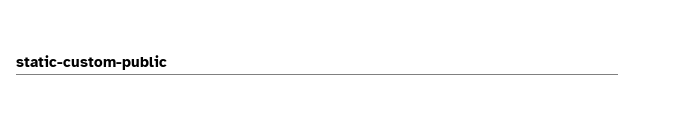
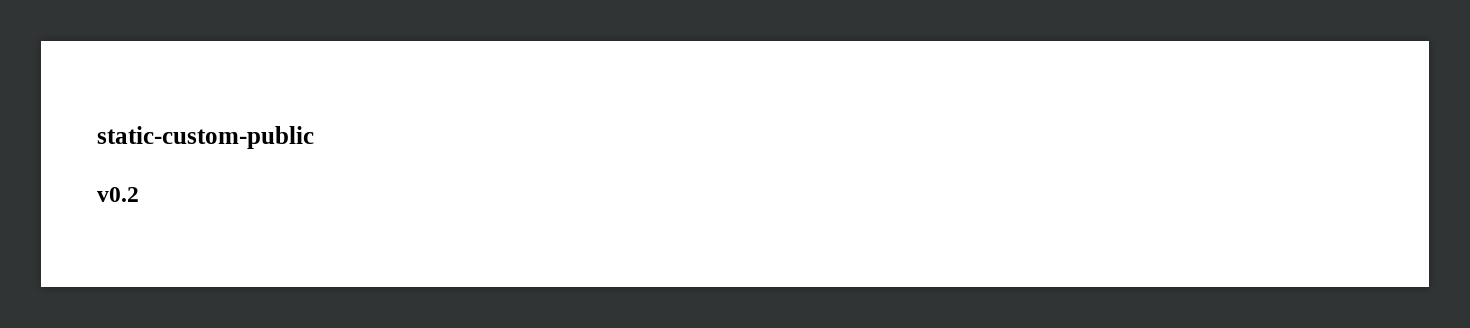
+ v0.2

